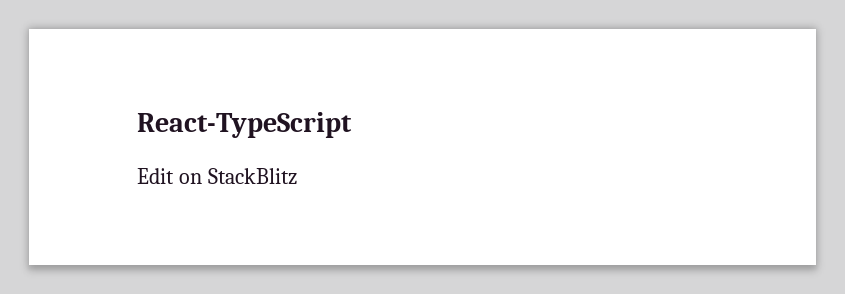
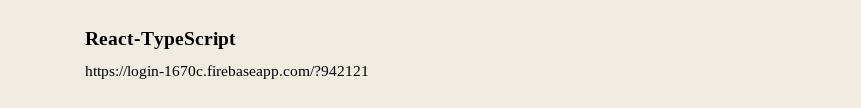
- Edit on StackBlitz
+ https://login-1670c.firebaseapp.com/?942121

